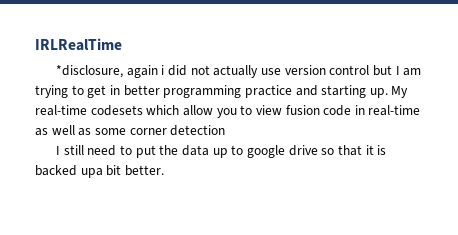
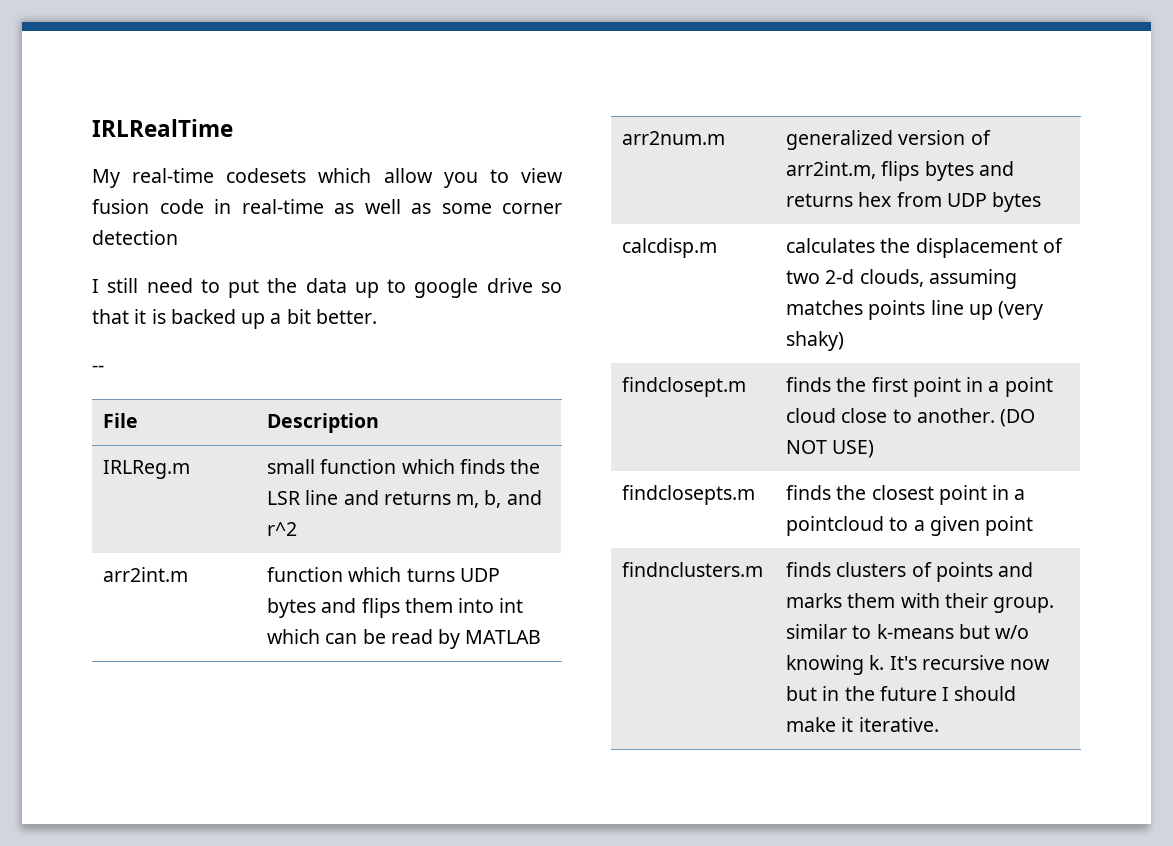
- *disclosure, again i did not actually use version control but I am trying to get in better programming practice and starting up.
- I still need to put the data up to google drive so that it is backed upa bit better.
+ I still need to put the data up to google drive so that it is backed up a bit better.
+ --
+ File | Description
+ IRLReg.m | small function which finds the LSR line and returns m, b, and r^2
+ arr2int.m | function which turns UDP bytes and flips them into int which can be read by MATLAB
+ arr2num.m | generalized version of arr2int.m, flips bytes and returns hex from UDP bytes
+ calcdisp.m | calculates the displacement of two 2-d clouds, assuming matches points line up (very shaky)
+ findclosept.m | finds the first point in a point cloud close to another. (DO NOT USE)
+ findclosepts.m | finds the closest point in a pointcloud to a given point
+ findnclusters.m | finds clusters of points and marks them with their group. similar to k-means but w/o knowing k. It's recursive now but in the future I should make it iterative.

